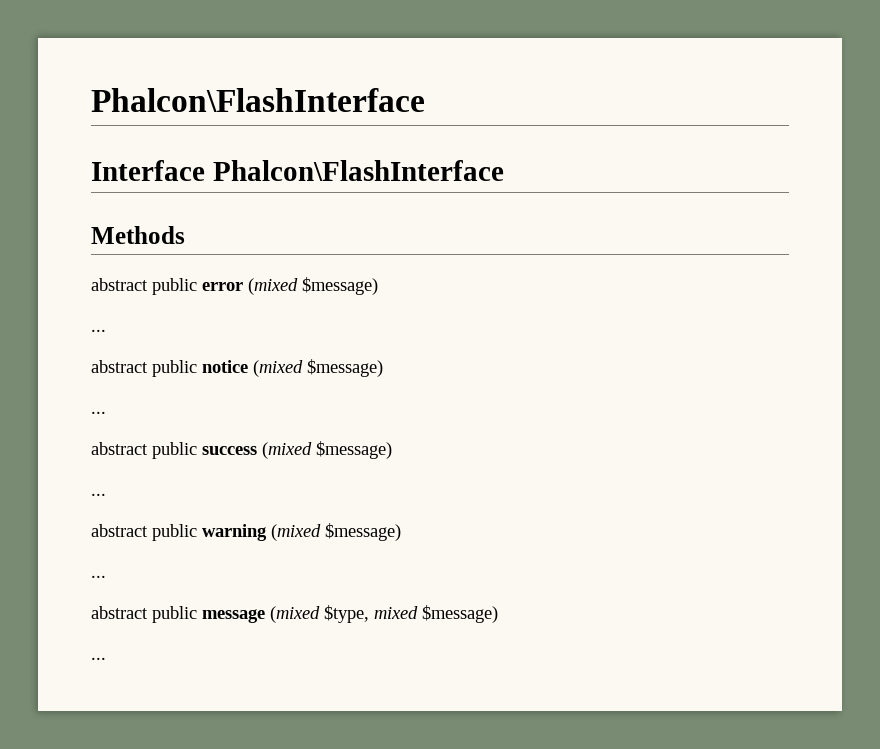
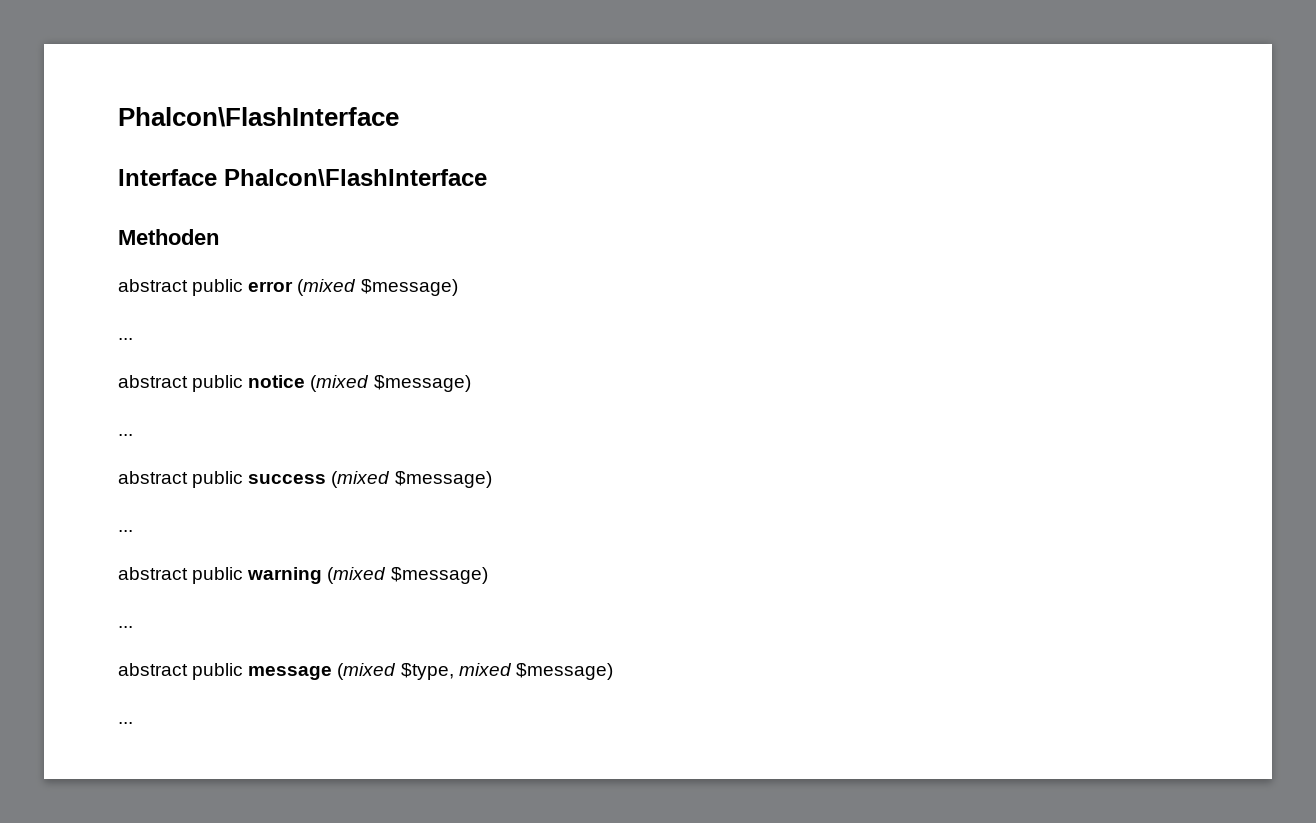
- Methods
+ Methoden

